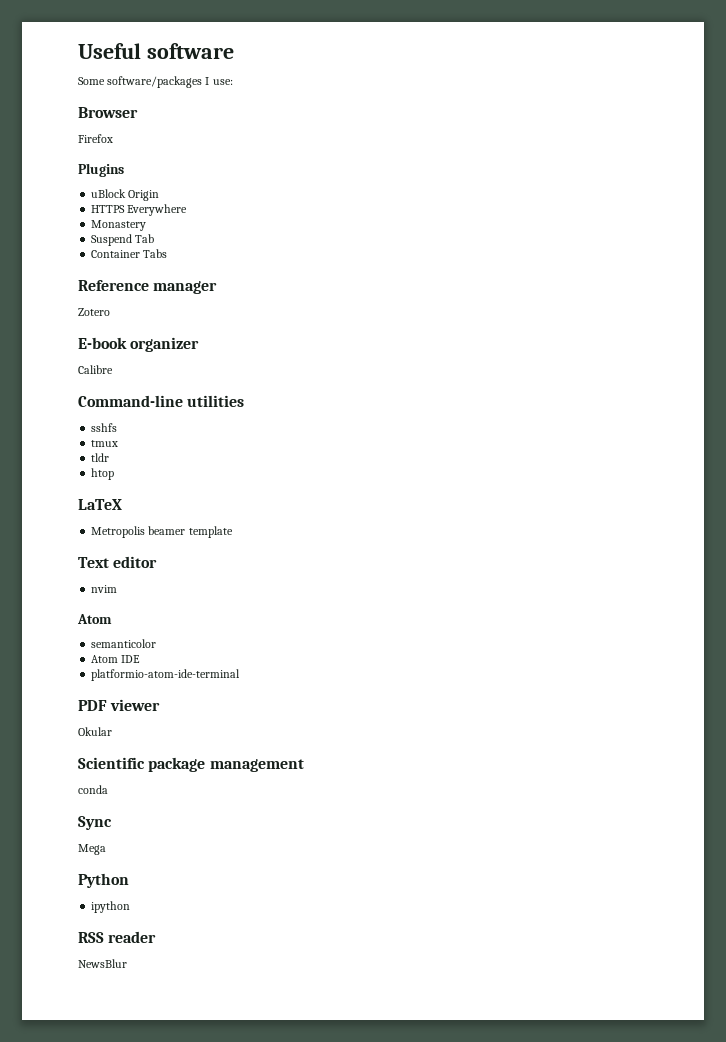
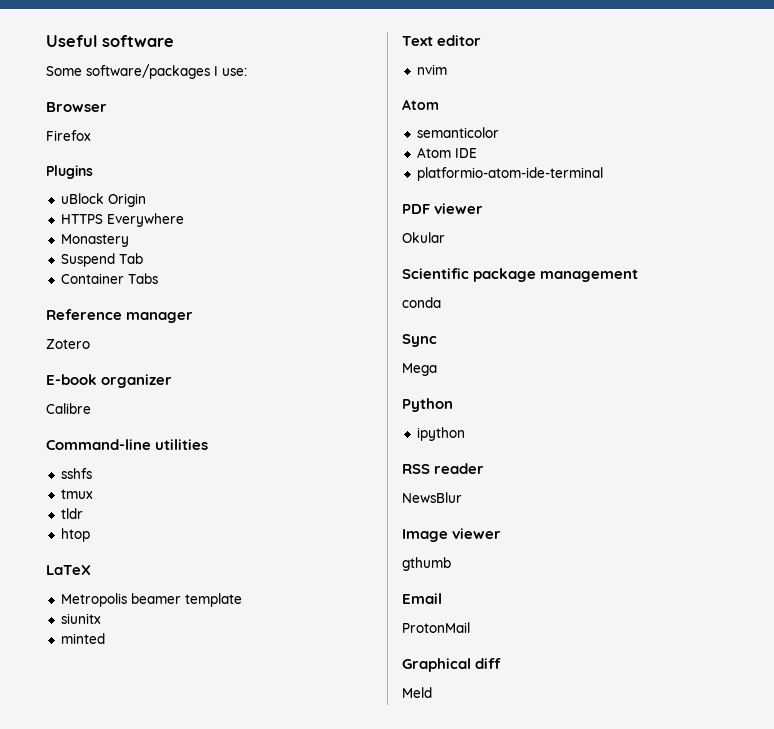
+ siunitx
+ minted
+ Image viewer
+ gthumb
+ Email
+ ProtonMail
+ Graphical diff
+ Meld

